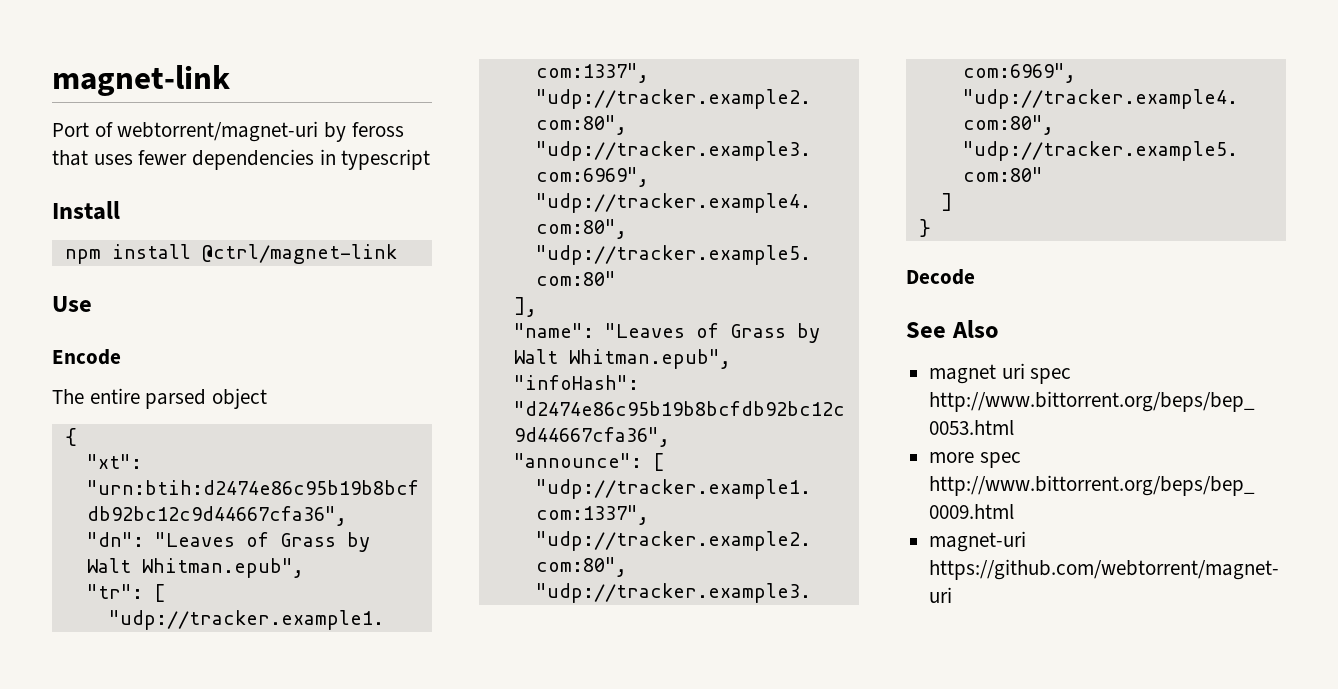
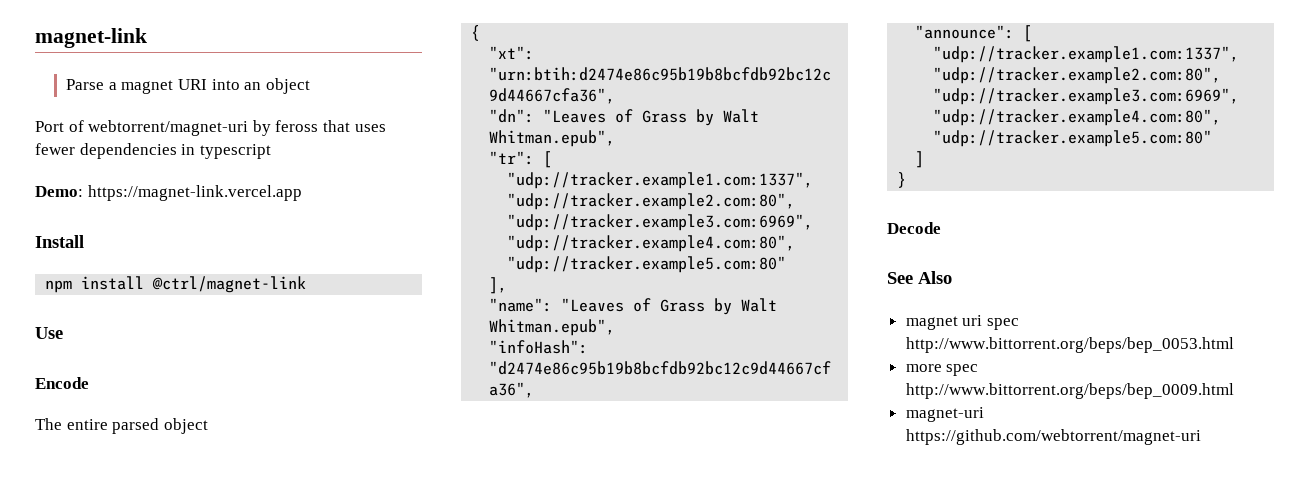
+ Parse a magnet URI into an object
+ Demo: https://magnet-link.vercel.app

